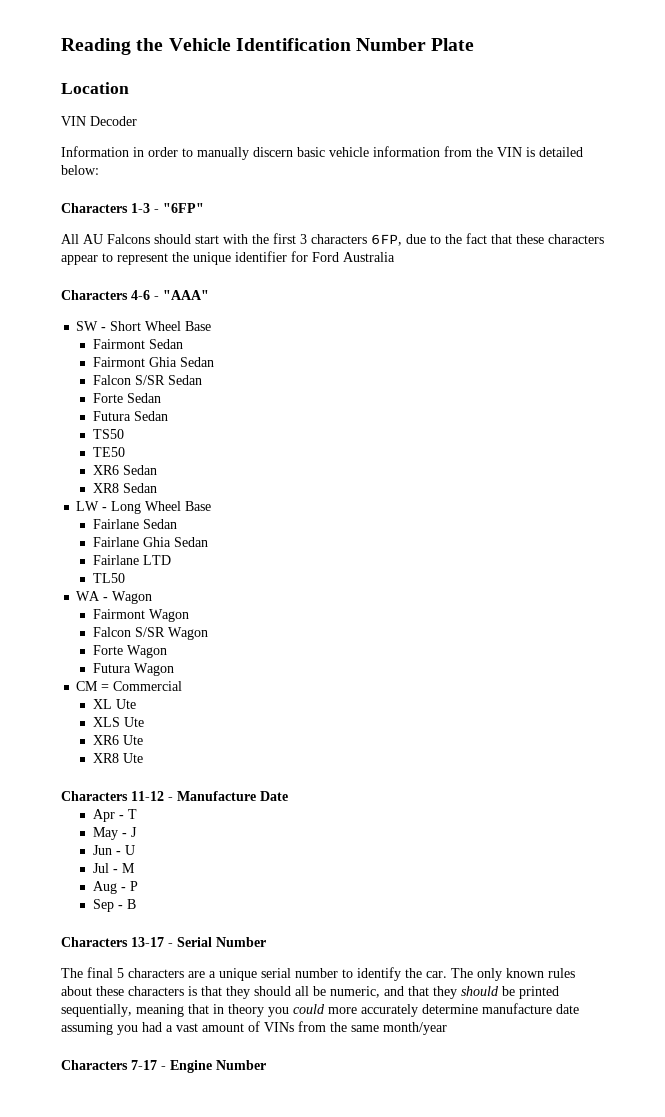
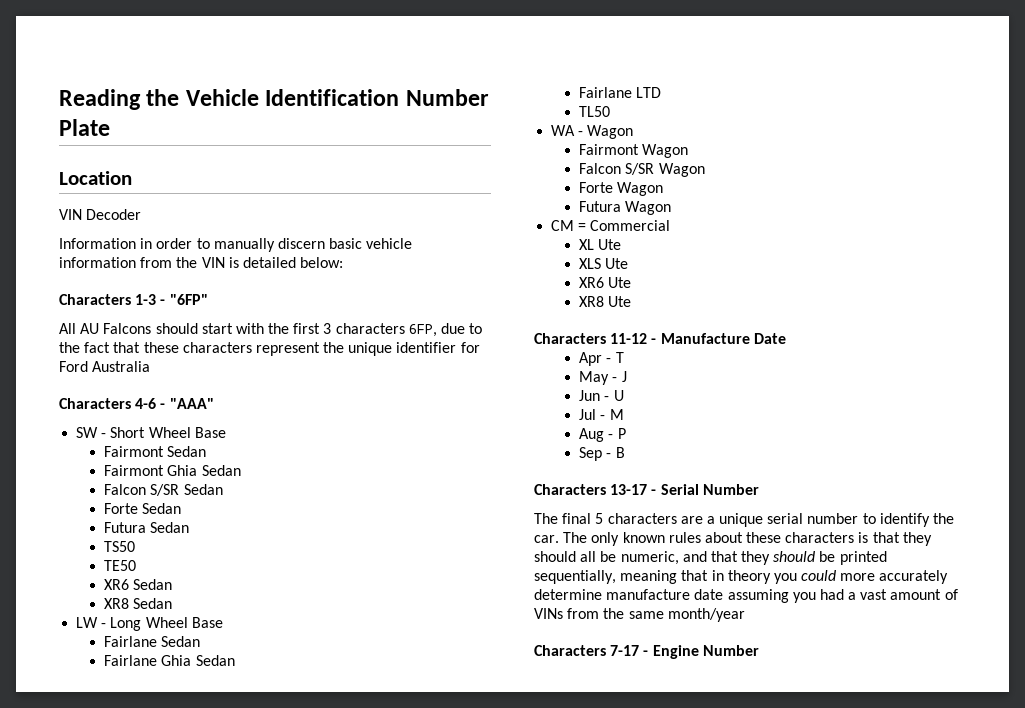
- All AU Falcons should start with the first 3 characters 6FP, due to the fact that these characters appear to represent the unique identifier for Ford Australia
+ All AU Falcons should start with the first 3 characters 6FP, due to the fact that these characters represent the unique identifier for Ford Australia

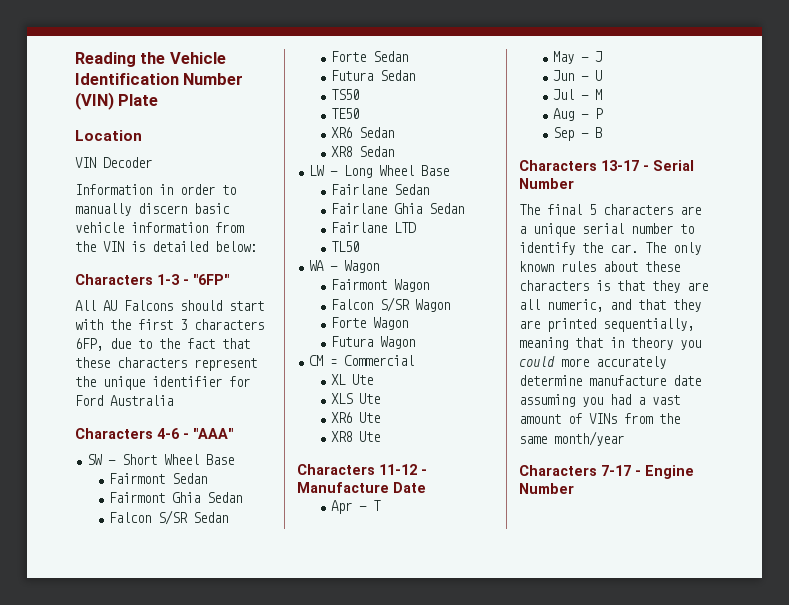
- Reading the Vehicle Identification Number Plate
+ Reading the Vehicle Identification Number (VIN) Plate
- The only known rules about these characters is that they should all be numeric, and that they should be printed sequentially, meaning that in theory you could more accurately determine manufacture date assuming you had a vast amount of VINs from the same month/year
+ The only known rules about these characters is that they are all numeric, and that they are printed sequentially, meaning that in theory you could more accurately determine manufacture date assuming you had a vast amount of VINs from the same month/year

